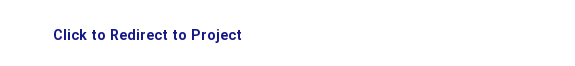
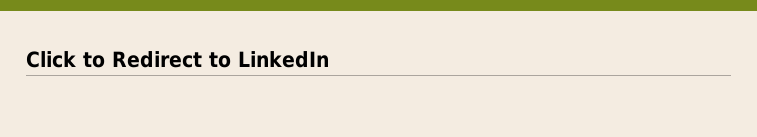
- Click to Redirect to Project
+ Click to Redirect to LinkedIn

